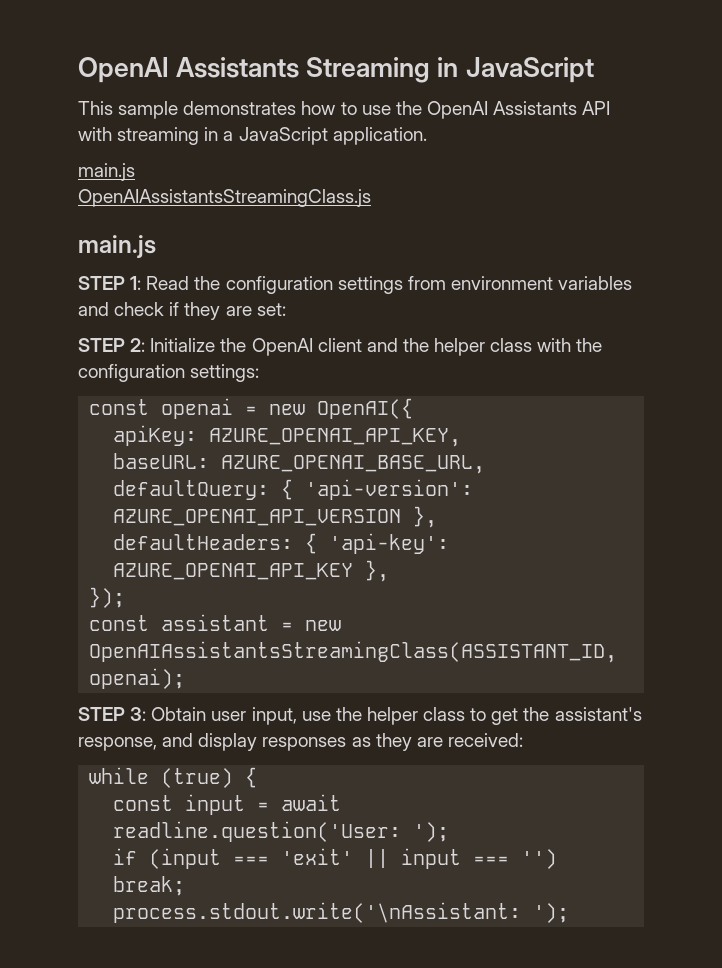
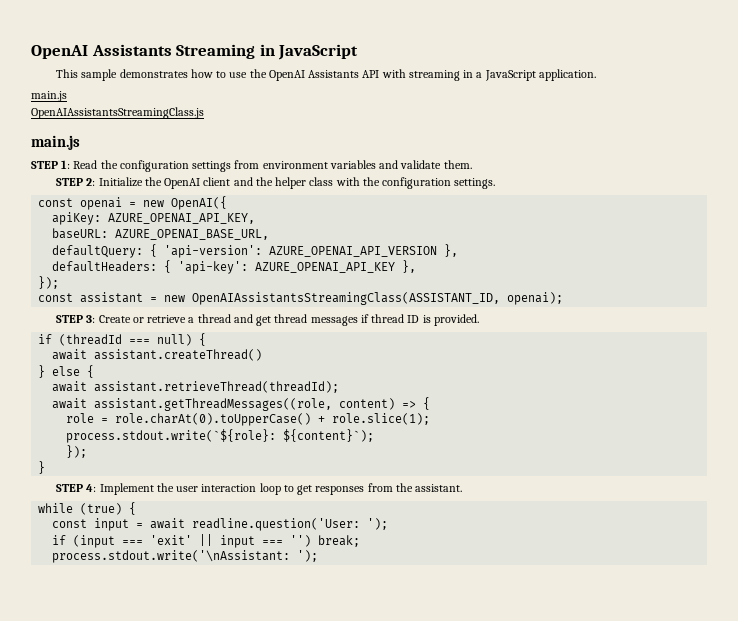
- STEP 1: Read the configuration settings from environment variables and check if they are set:
+ STEP 1: Read the configuration settings from environment variables and validate them.
- STEP 2: Initialize the OpenAI client and the helper class with the configuration settings:
+ STEP 2: Initialize the OpenAI client and the helper class with the configuration settings.
- STEP 3: Obtain user input, use the helper class to get the assistant's response, and display responses as they are received:
+ STEP 3: Create or retrieve a thread and get thread messages if thread ID is provided.
+ if (threadId === null) {
+ await assistant.createThread()
+ } else {
+ await assistant.retrieveThread(threadId);
+ await assistant.getThreadMessages((role, content) => {
+ role = role.charAt(0).toUpperCase() + role.slice(1);
+ process.stdout.write(`${role}: ${content}`);
+ });
+ }
+ STEP 4: Implement the user interaction loop to get responses from the assistant.

